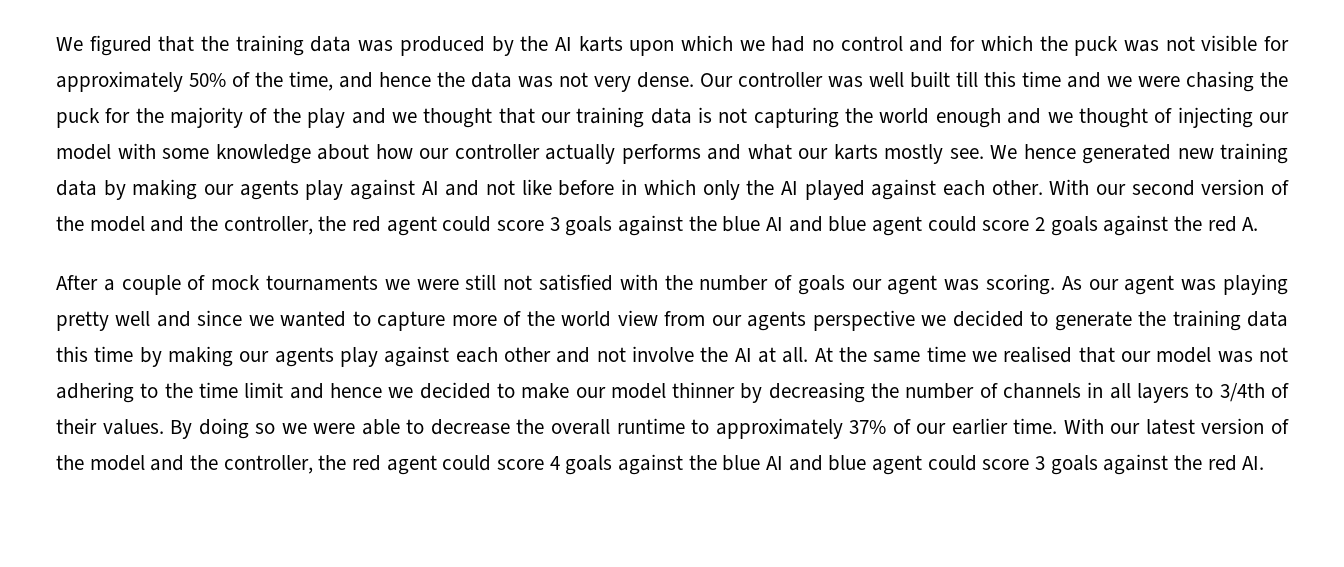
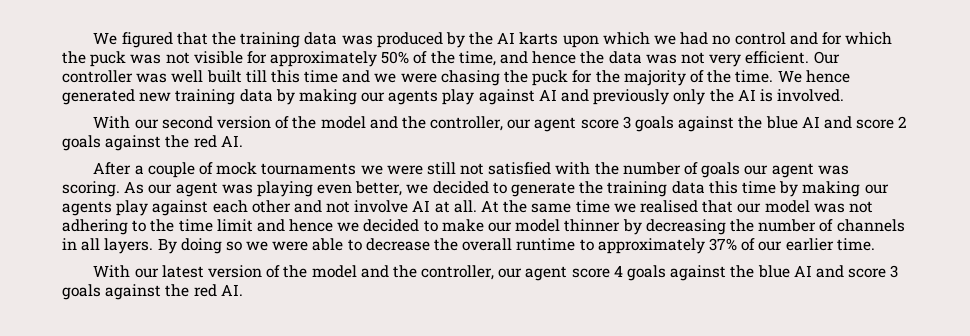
- We figured that the training data was produced by the AI karts upon which we had no control and for which the puck was not visible for approximately 50% of the time, and hence the data was not very dense.
+ We figured that the training data was produced by the AI karts upon which we had no control and for which the puck was not visible for approximately 50% of the time, and hence the data was not very efficient.
- Our controller was well built till this time and we were chasing the puck for the majority of the play and we thought that our training data is not capturing the world enough and we thought of injecting our model with some knowledge about how our controller actually performs and what our karts mostly see.
+ Our controller was well built till this time and we were chasing the puck for the majority of the time.
- We hence generated new training data by making our agents play against AI and not like before in which only the AI played against each other. With our second version of the model and the controller, the red agent could score 3 goals against the blue AI and blue agent could score 2 goals against the red A.
+ We hence generated new training data by making our agents play against AI and previously only the AI is involved.
+ With our second version of the model and the controller, our agent score 3 goals against the blue AI and score 2 goals against the red AI.
- As our agent was playing pretty well and since we wanted to capture more of the world view from our agents perspective we decided to generate the training data this time by making our agents play against each other and not involve the AI at all.
+ As our agent was playing even better, we decided to generate the training data this time by making our agents play against each other and not involve AI at all.
- At the same time we realised that our model was not adhering to the time limit and hence we decided to make our model thinner by decreasing the number of channels in all layers to 3/4th of their values.
+ At the same time we realised that our model was not adhering to the time limit and hence we decided to make our model thinner by decreasing the number of channels in all layers.
- By doing so we were able to decrease the overall runtime to approximately 37% of our earlier time. With our latest version of the model and the controller, the red agent could score 4 goals against the blue AI and blue agent could score 3 goals against the red AI.
+ By doing so we were able to decrease the overall runtime to approximately 37% of our earlier time.
+ With our latest version of the model and the controller, our agent score 4 goals against the blue AI and score 3 goals against the red AI.

